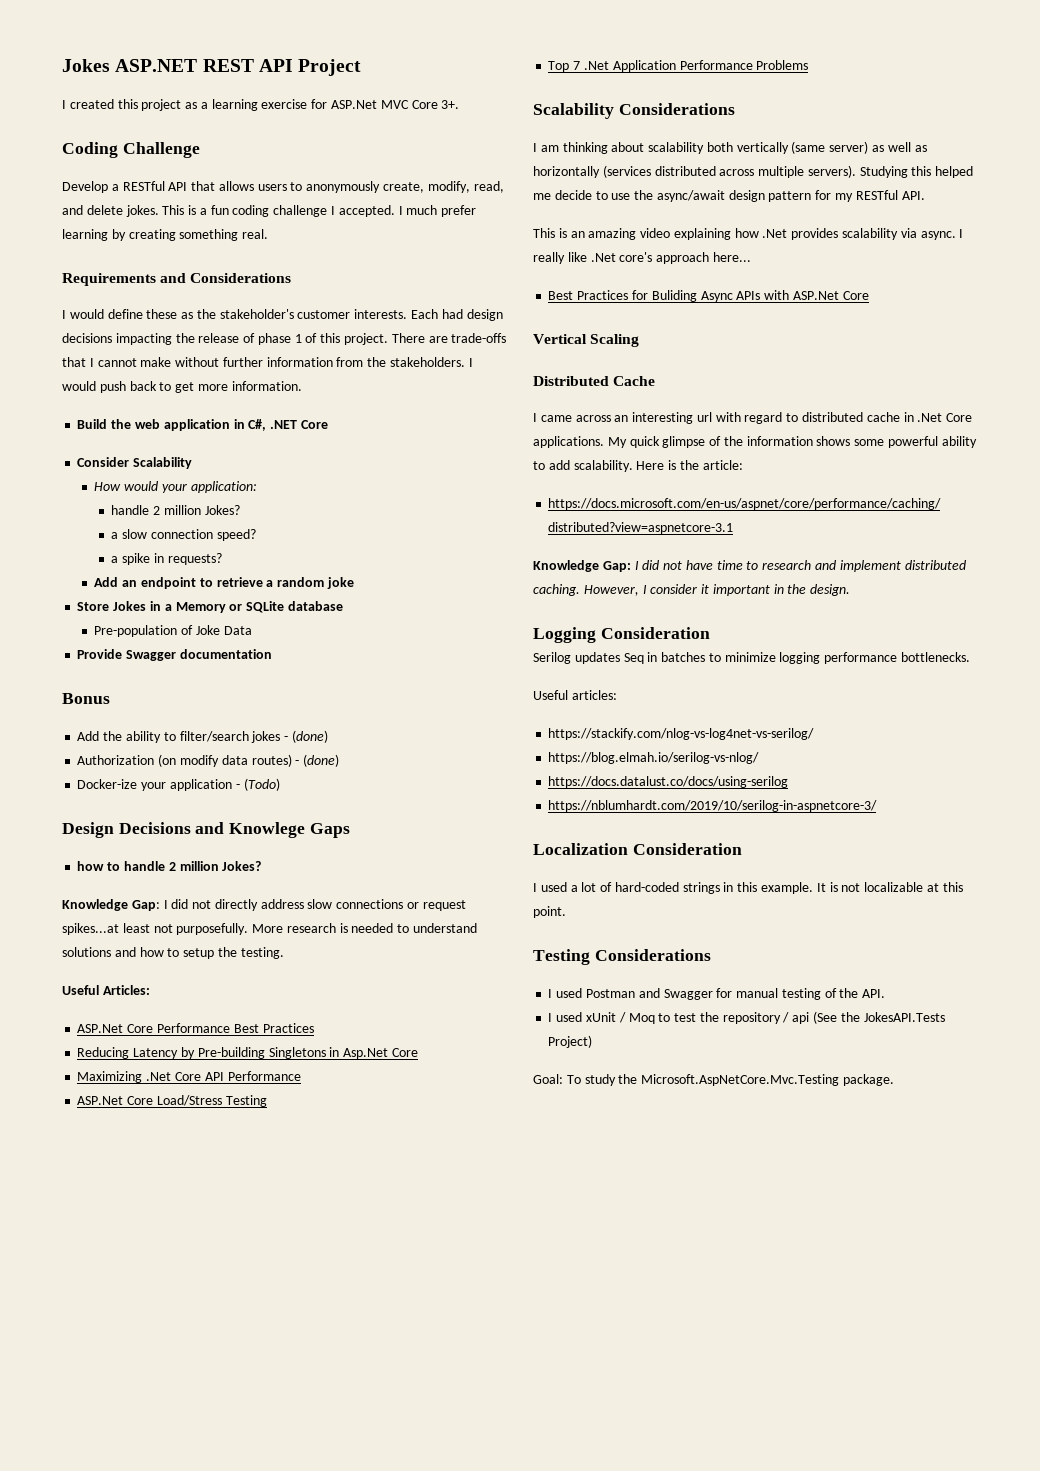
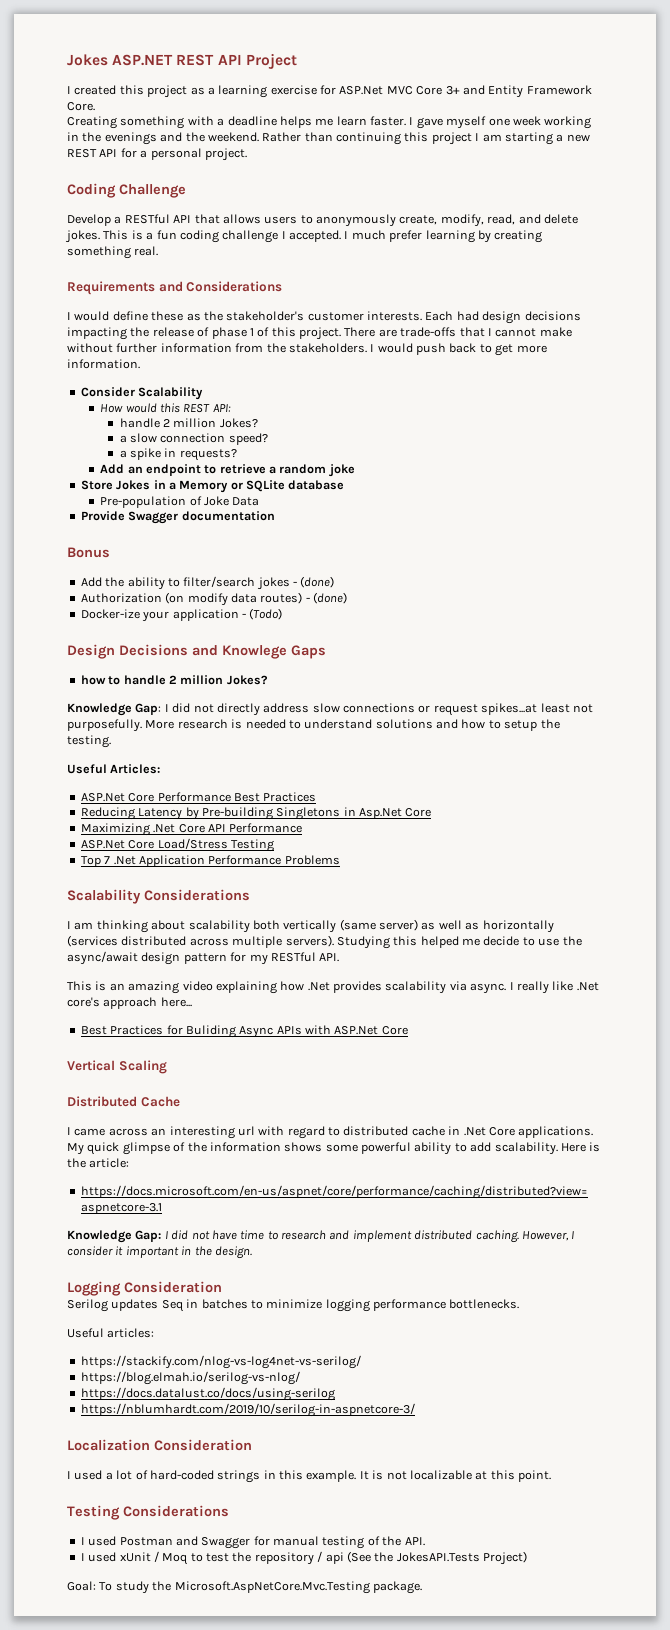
- I created this project as a learning exercise for ASP.Net MVC Core 3+.
+ I created this project as a learning exercise for ASP.Net MVC Core 3+ and Entity Framework Core.
+ Creating something with a deadline helps me learn faster. I gave myself one week working in the evenings and the weekend. Rather than continuing this project I am starting a new REST API for a personal project.
- Build the web application in C#, .NET Core
- How would your application:
+ How would this REST API:

